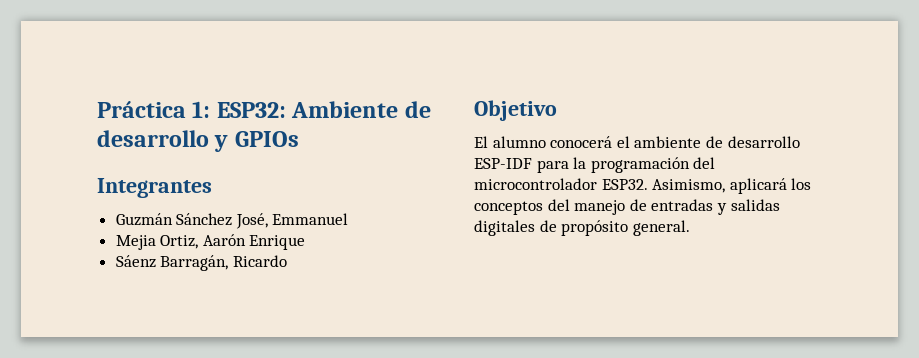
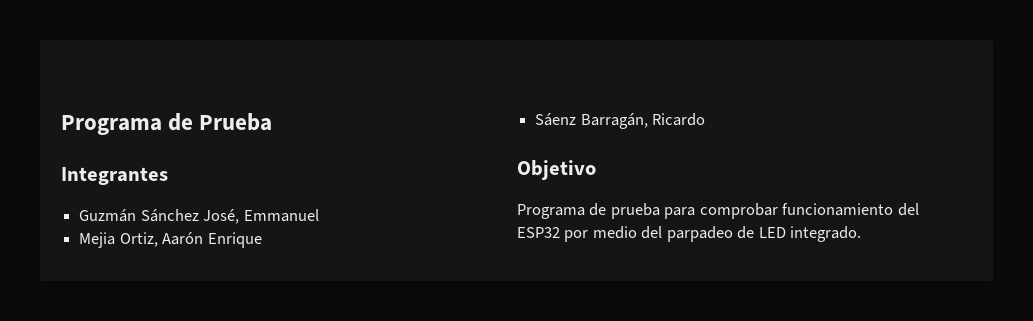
- Práctica 1: ESP32: Ambiente de desarrollo y GPIOs
+ Programa de Prueba
- El alumno conocerá el ambiente de desarrollo ESP-IDF para la programación del microcontrolador ESP32. Asimismo, aplicará los conceptos del manejo de entradas y salidas digitales de propósito general.
+ Programa de prueba para comprobar funcionamiento del ESP32 por medio del parpadeo de LED integrado.

